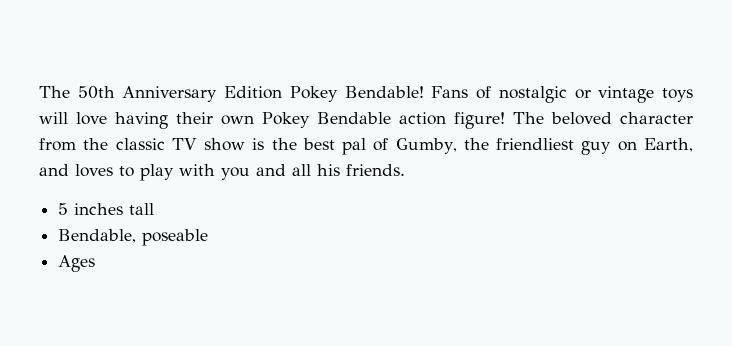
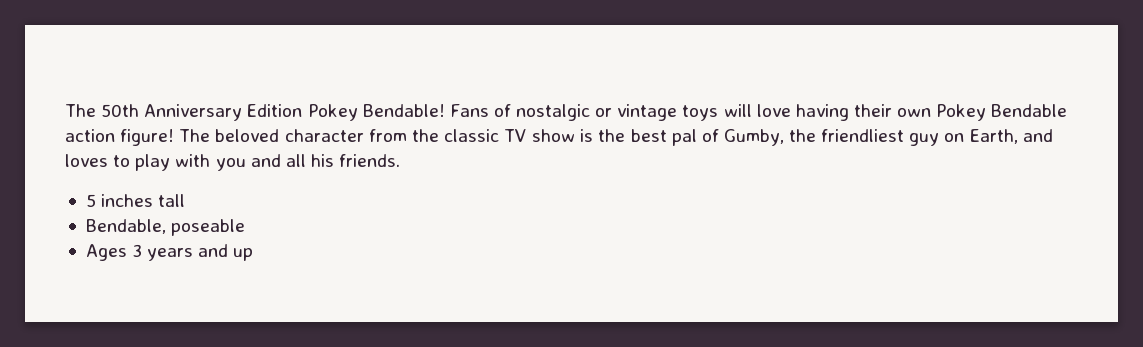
- Ages
+ Ages 3 years and up

